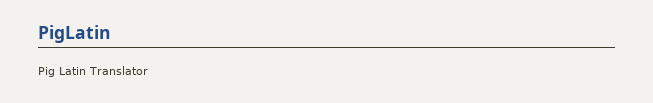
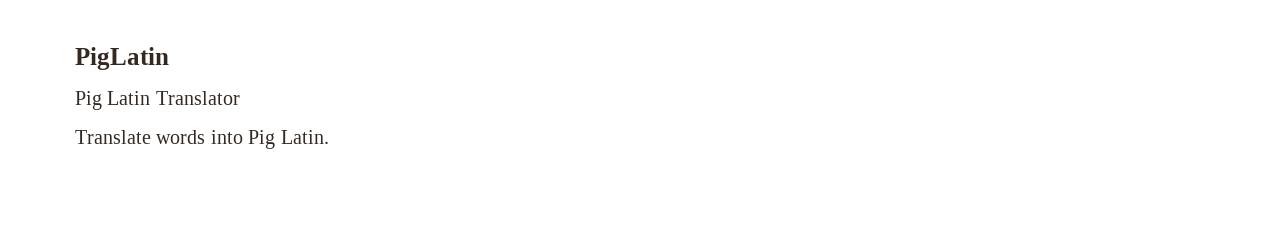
+ Translate words into Pig Latin.

